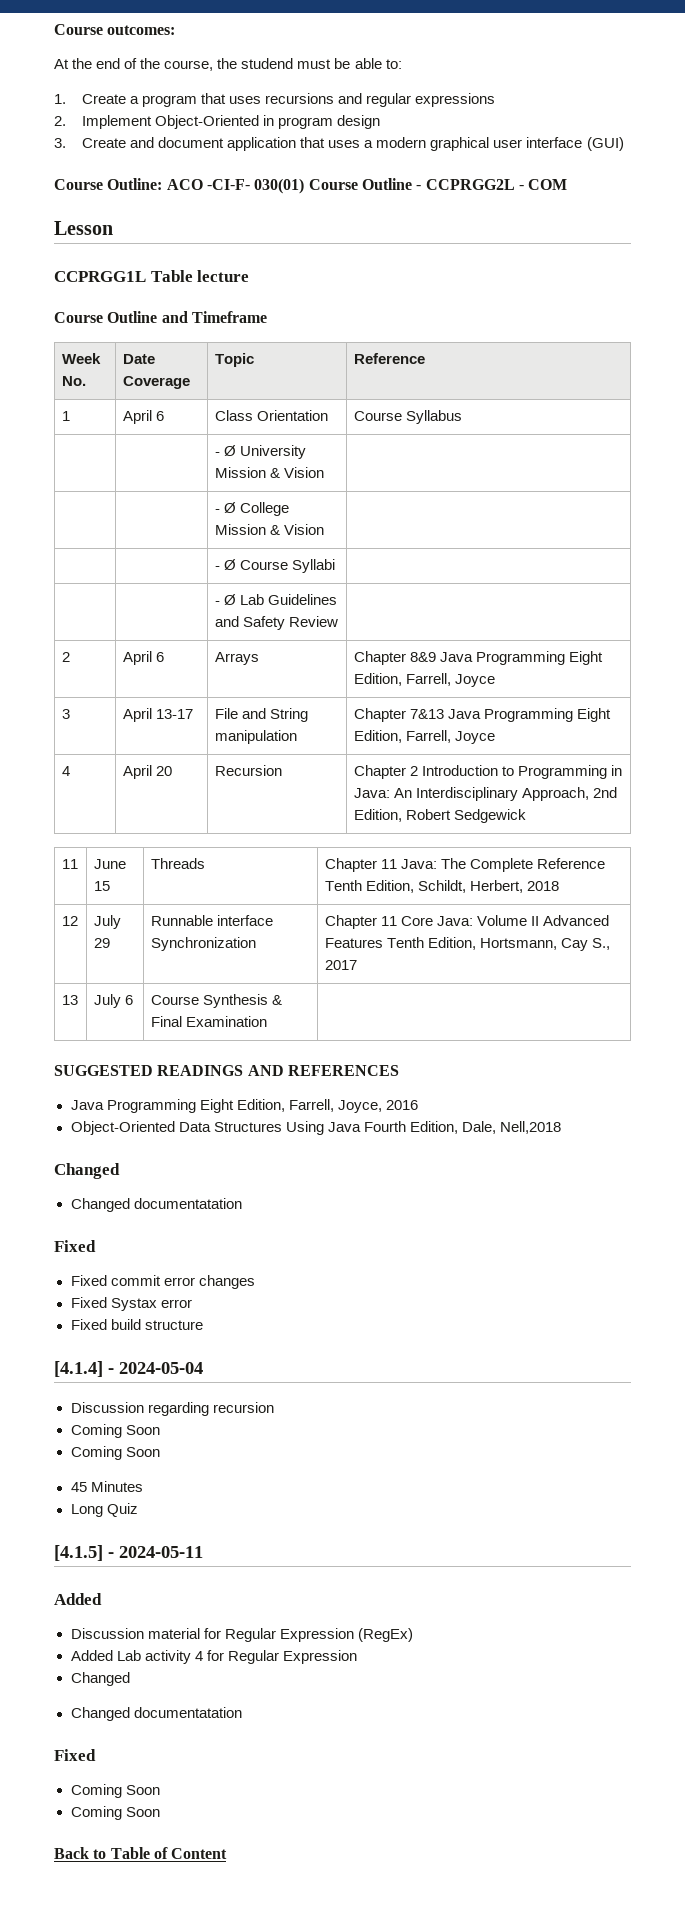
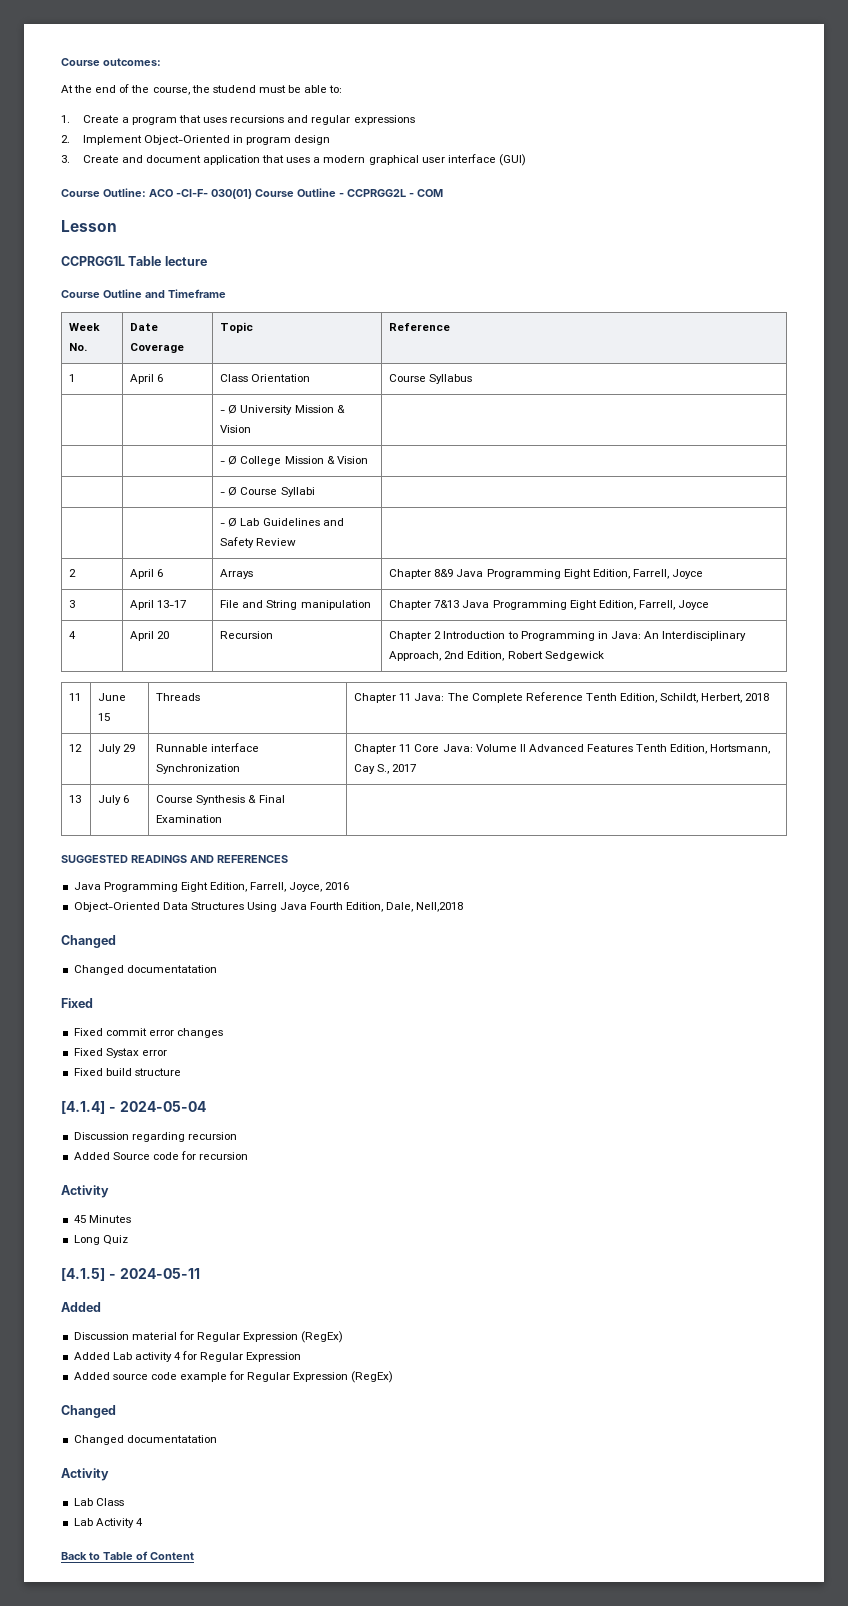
  Discussion regarding recursion
- Coming Soon
- Coming Soon
+ Added Source code for recursion
+ Activity
  Added Lab activity 4 for Regular Expression
+ Added source code example for Regular Expression (RegEx)
  Changed
  Changed documentatation
- Fixed
- Coming Soon
- Coming Soon
+ Activity
+ Lab Class
+ Lab Activity 4

